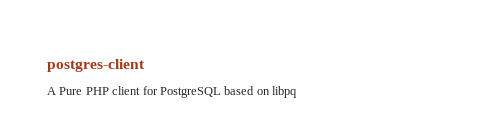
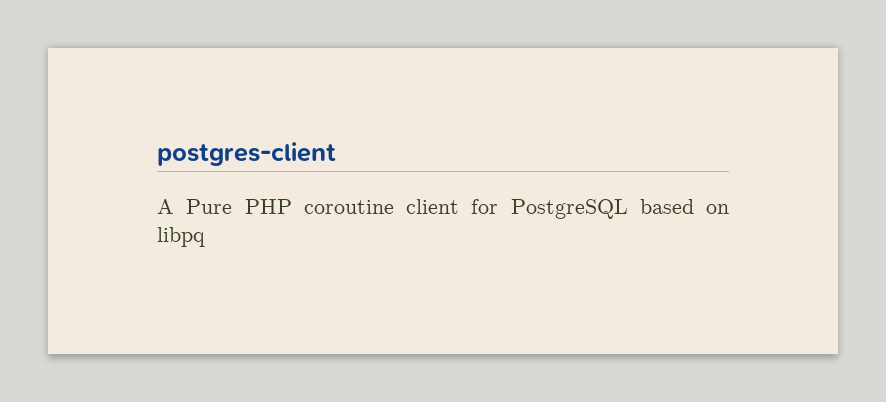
- A Pure PHP client for PostgreSQL based on libpq
+ A Pure PHP coroutine client for PostgreSQL based on libpq

